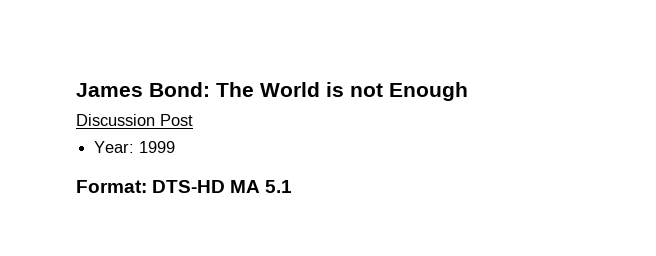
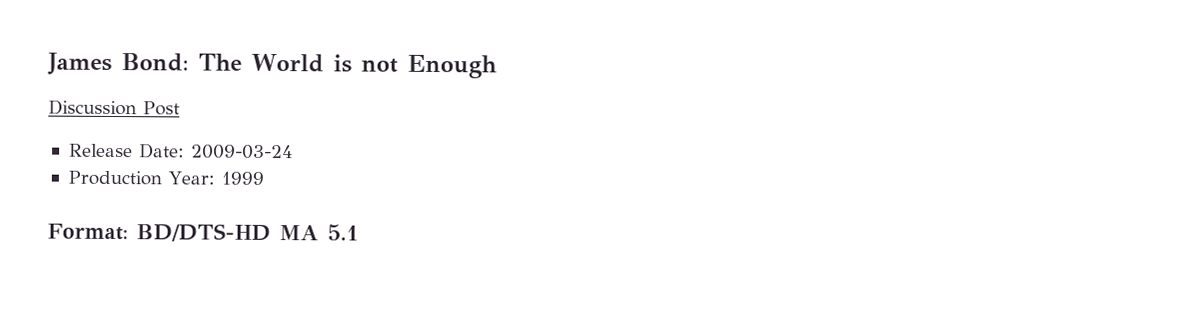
- Year: 1999
+ Release Date: 2009-03-24
+ Production Year: 1999
- Format: DTS-HD MA 5.1
+ Format: BD/DTS-HD MA 5.1

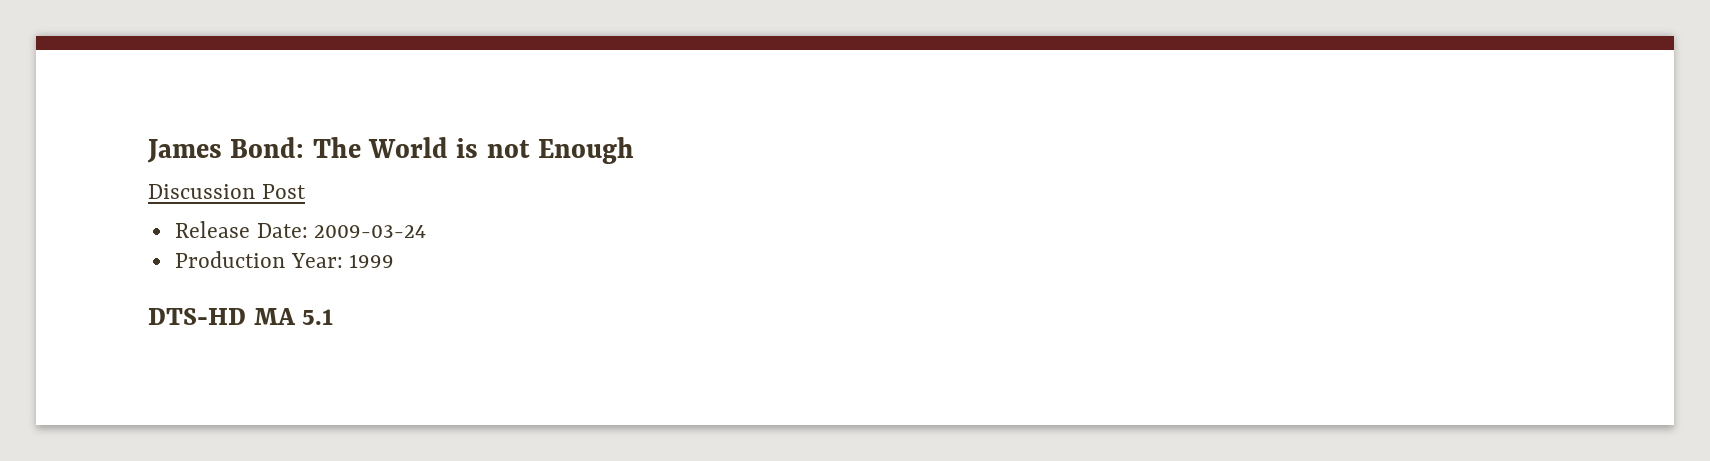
- Format: BD/DTS-HD MA 5.1
+ DTS-HD MA 5.1

